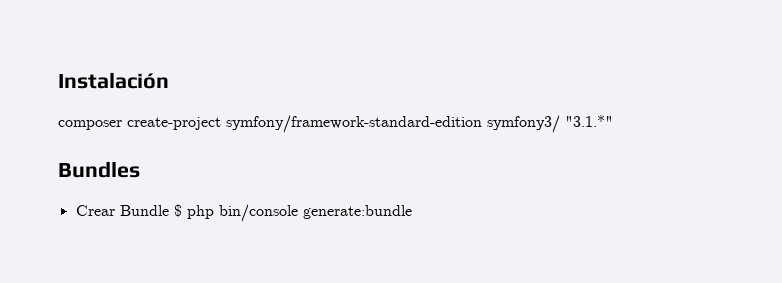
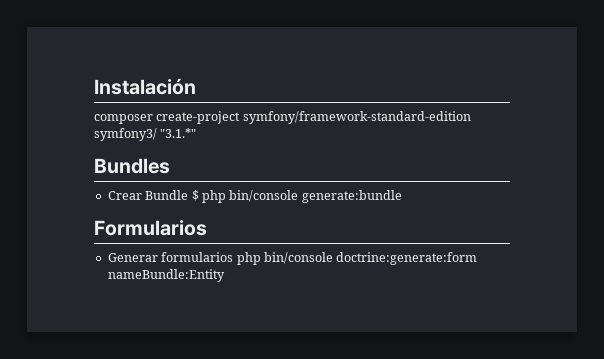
+ Formularios
+ Generar formularios php bin/console doctrine:generate:form nameBundle:Entity

